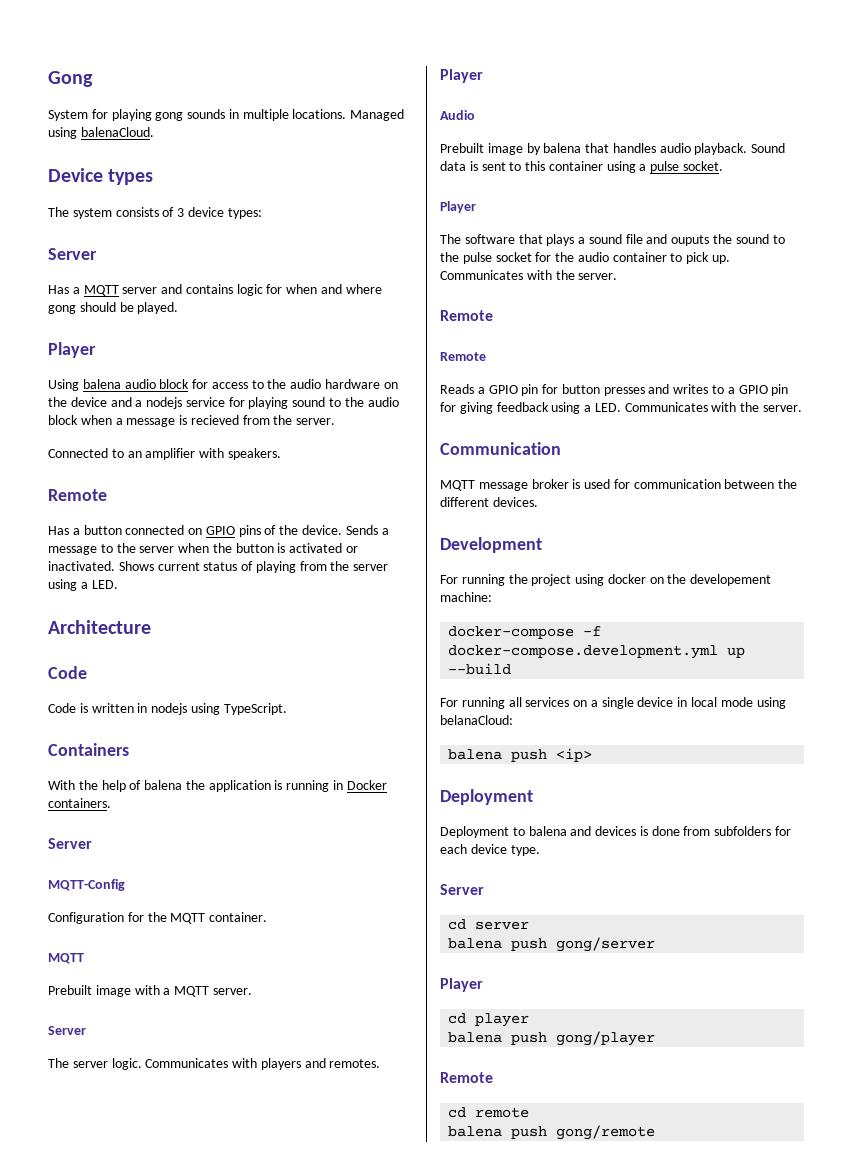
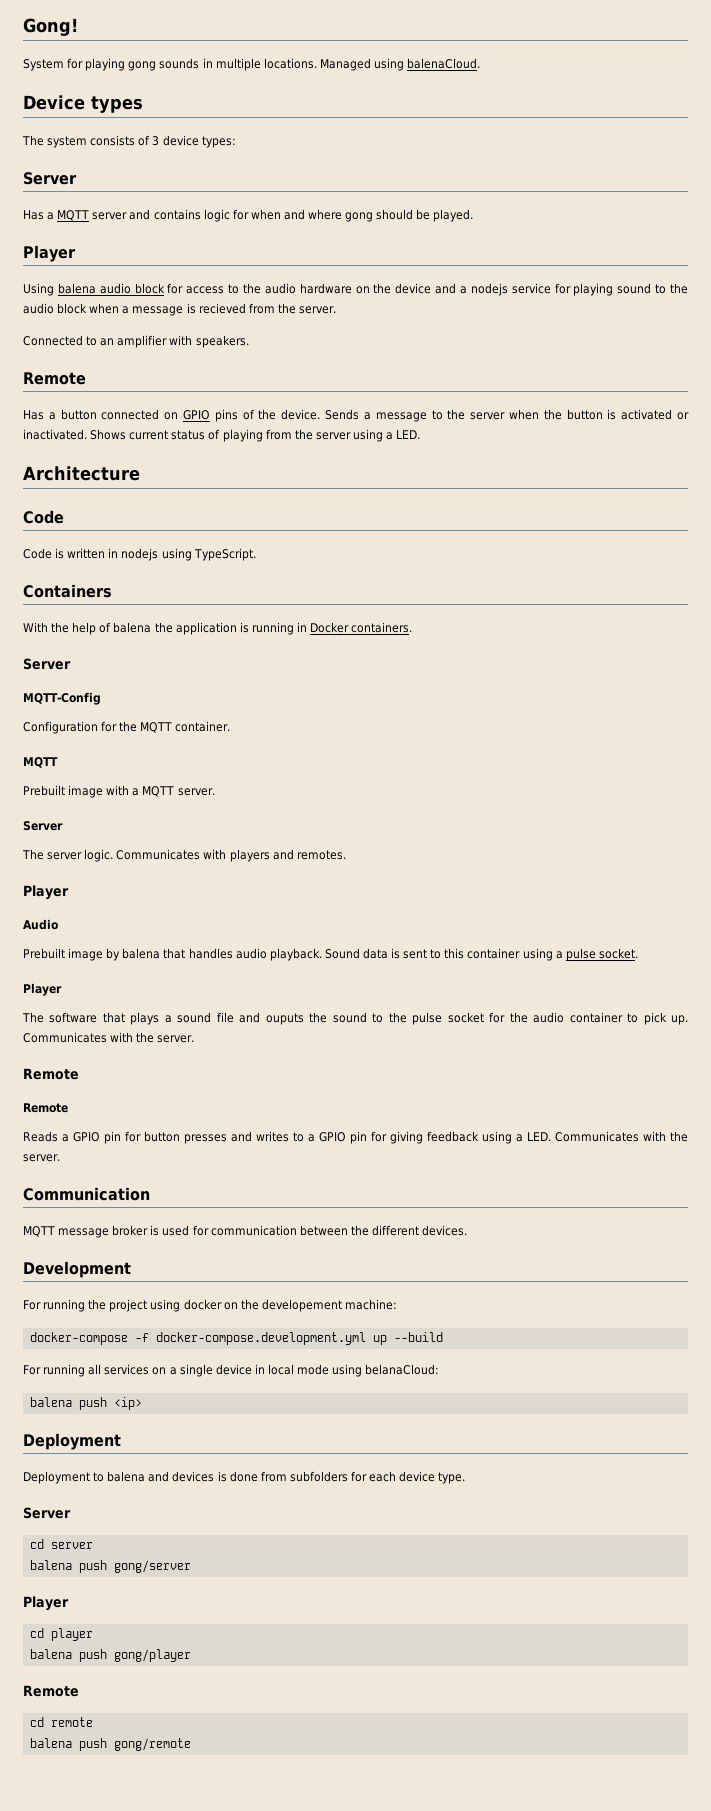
- Gong
+ Gong!

